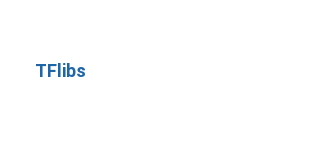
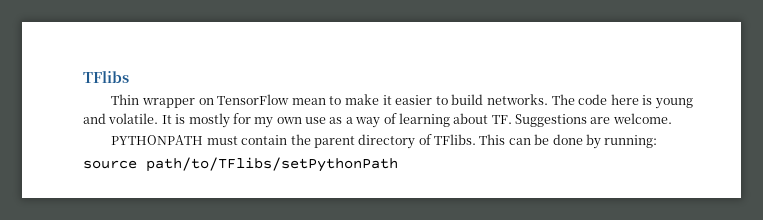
+ Thin wrapper on TensorFlow mean to make it easier to build networks. The code here is young and volatile. It is mostly for my own use as a way of learning about TF. Suggestions are welcome.
+ PYTHONPATH must contain the parent directory of TFlibs. This can be done by running:
+ source path/to/TFlibs/setPythonPath

